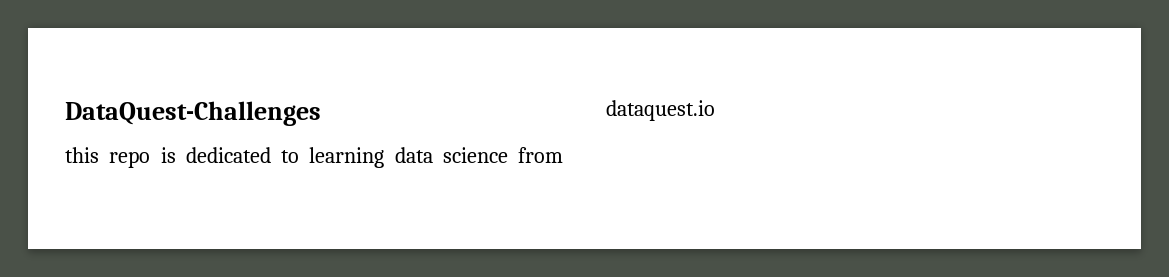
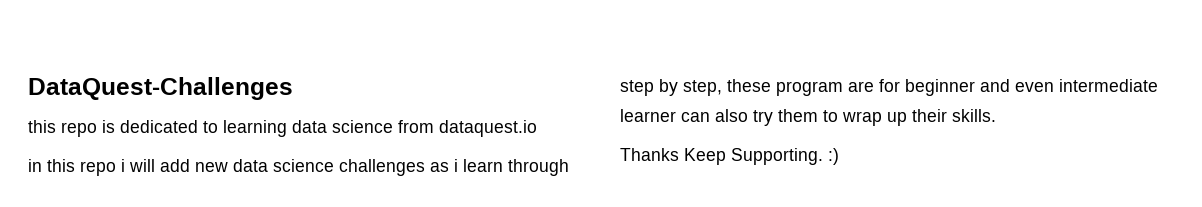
+ in this repo i will add new data science challenges as i learn through step by step, these program are for beginner and even intermediate learner can also try them to wrap up their skills.
+ Thanks Keep Supporting. :)

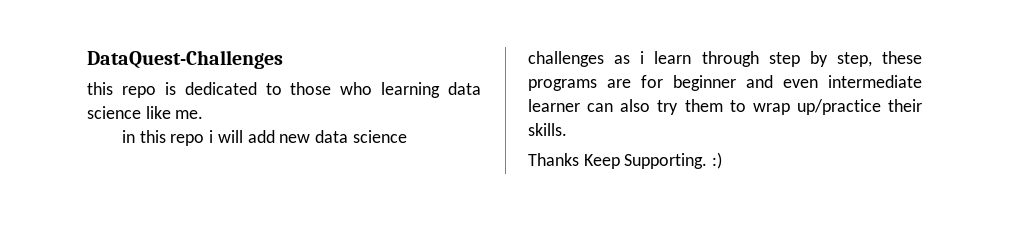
- this repo is dedicated to learning data science from dataquest.io
+ this repo is dedicated to those who learning data science like me.
- in this repo i will add new data science challenges as i learn through step by step, these program are for beginner and even intermediate learner can also try them to wrap up their skills.
+ in this repo i will add new data science challenges as i learn through step by step, these programs are for beginner and even intermediate learner can also try them to wrap up/practice their skills.

